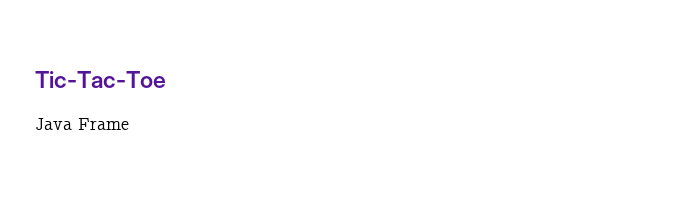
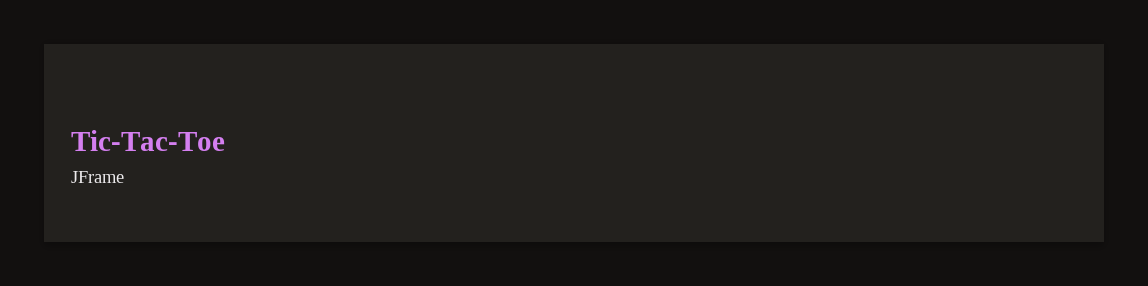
- Java Frame
+ JFrame

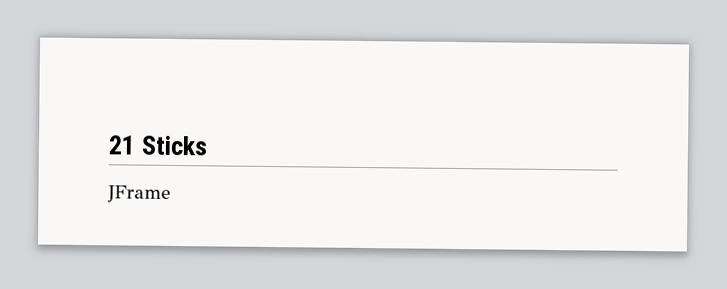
- Tic-Tac-Toe
+ 21 Sticks

